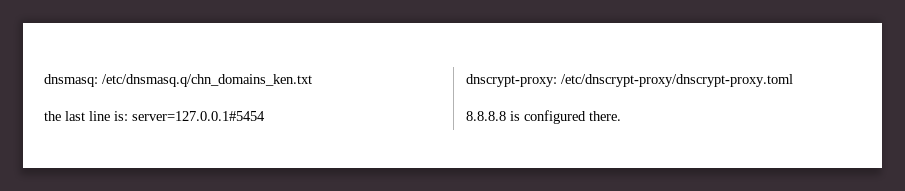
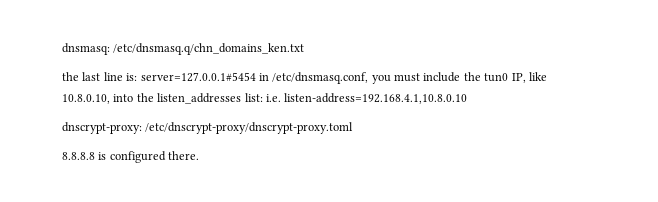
- the last line is: server=127.0.0.1#5454
+ the last line is: server=127.0.0.1#5454 in /etc/dnsmasq.conf, you must include the tun0 IP, like 10.8.0.10, into the listen_addresses list: i.e. listen-address=192.168.4.1,10.8.0.10

